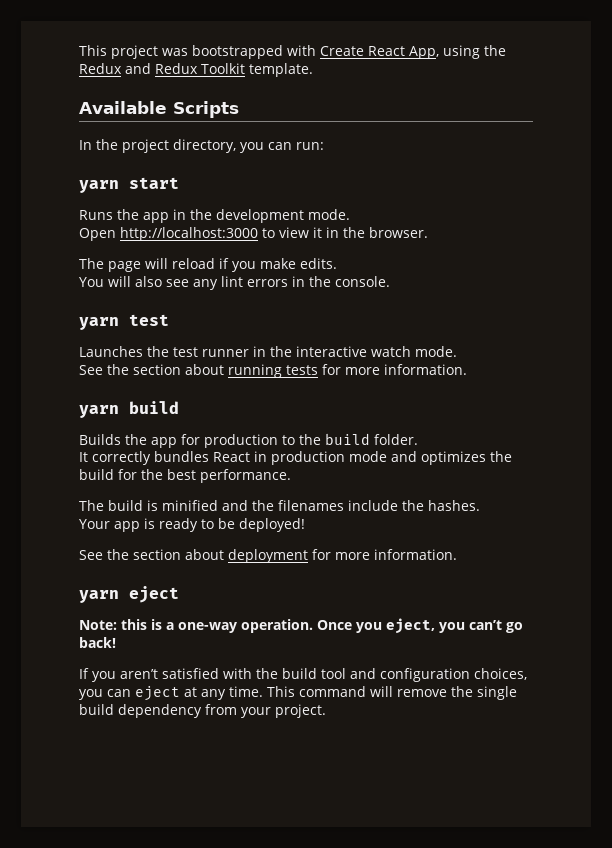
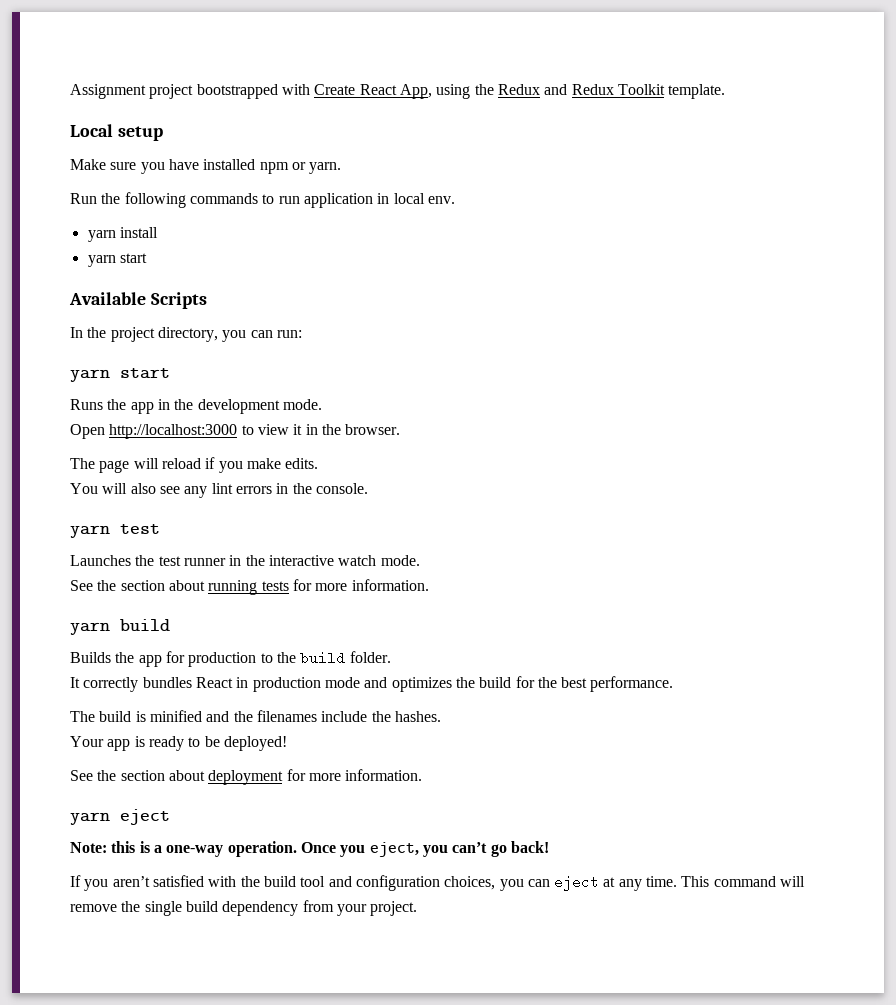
- This project was bootstrapped with Create React App, using the Redux and Redux Toolkit template.
+ Assignment project bootstrapped with Create React App, using the Redux and Redux Toolkit template.
+ Local setup
+ Make sure you have installed npm or yarn.
+ Run the following commands to run application in local env.
+ yarn install
+ yarn start

